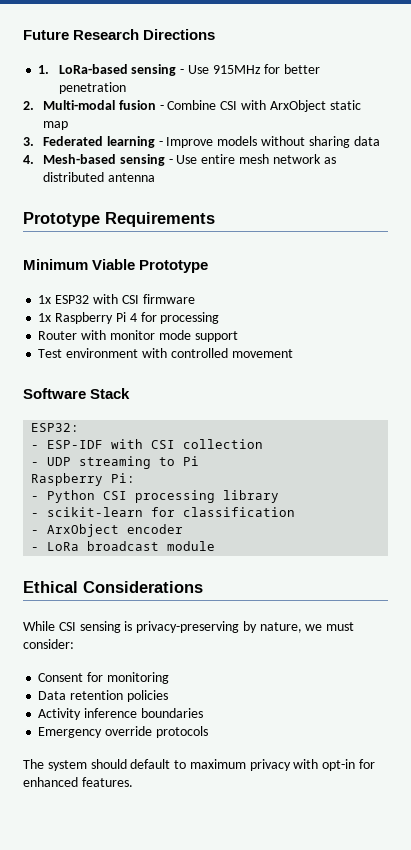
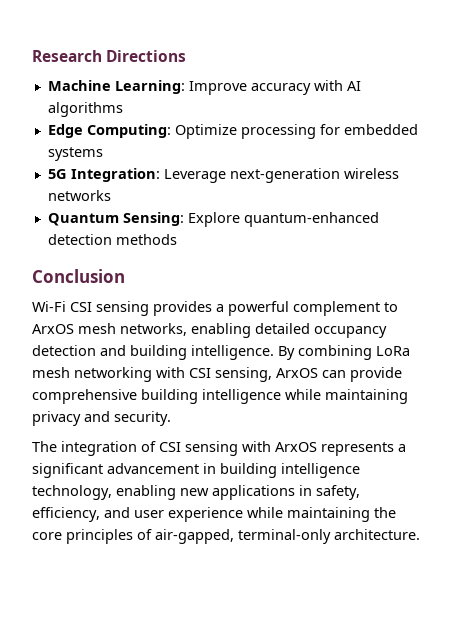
- Future Research Directions
+ Research Directions
- 1. LoRa-based sensing - Use 915MHz for better penetration
- 2. Multi-modal fusion - Combine CSI with ArxObject static map
- 3. Federated learning - Improve models without sharing data
- 4. Mesh-based sensing - Use entire mesh network as distributed antenna
- Prototype Requirements
- Minimum Viable Prototype
- 1x ESP32 with CSI firmware
- 1x Raspberry Pi 4 for processing
- Router with monitor mode support
- Test environment with controlled movement
- Software Stack
- ESP32:
- - ESP-IDF with CSI collection
- - UDP streaming to Pi
- Raspberry Pi:
- - Python CSI processing library
- - scikit-learn for classification
- - ArxObject encoder
- - LoRa broadcast module
- Ethical Considerations
- While CSI sensing is privacy-preserving by nature, we must consider:
- Consent for monitoring
- Data retention policies
- Activity inference boundaries
- Emergency override protocols
- The system should default to maximum privacy with opt-in for enhanced features.
+ Machine Learning: Improve accuracy with AI algorithms
+ Edge Computing: Optimize processing for embedded systems
+ 5G Integration: Leverage next-generation wireless networks
+ Quantum Sensing: Explore quantum-enhanced detection methods
+ Conclusion
+ Wi-Fi CSI sensing provides a powerful complement to ArxOS mesh networks, enabling detailed occupancy detection and building intelligence. By combining LoRa mesh networking with CSI sensing, ArxOS can provide comprehensive building intelligence while maintaining privacy and security.
+ The integration of CSI sensing with ArxOS represents a significant advancement in building intelligence technology, enabling new applications in safety, efficiency, and user experience while maintaining the core principles of air-gapped, terminal-only architecture.

